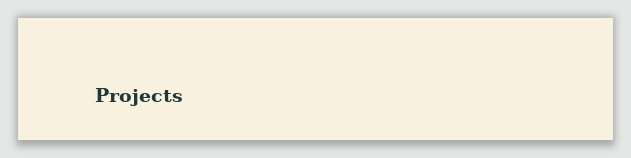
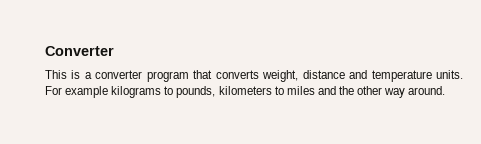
- Projects
+ Converter
+ This is a converter program that converts weight, distance and temperature units. For example kilograms to pounds, kilometers to miles and the other way around.

